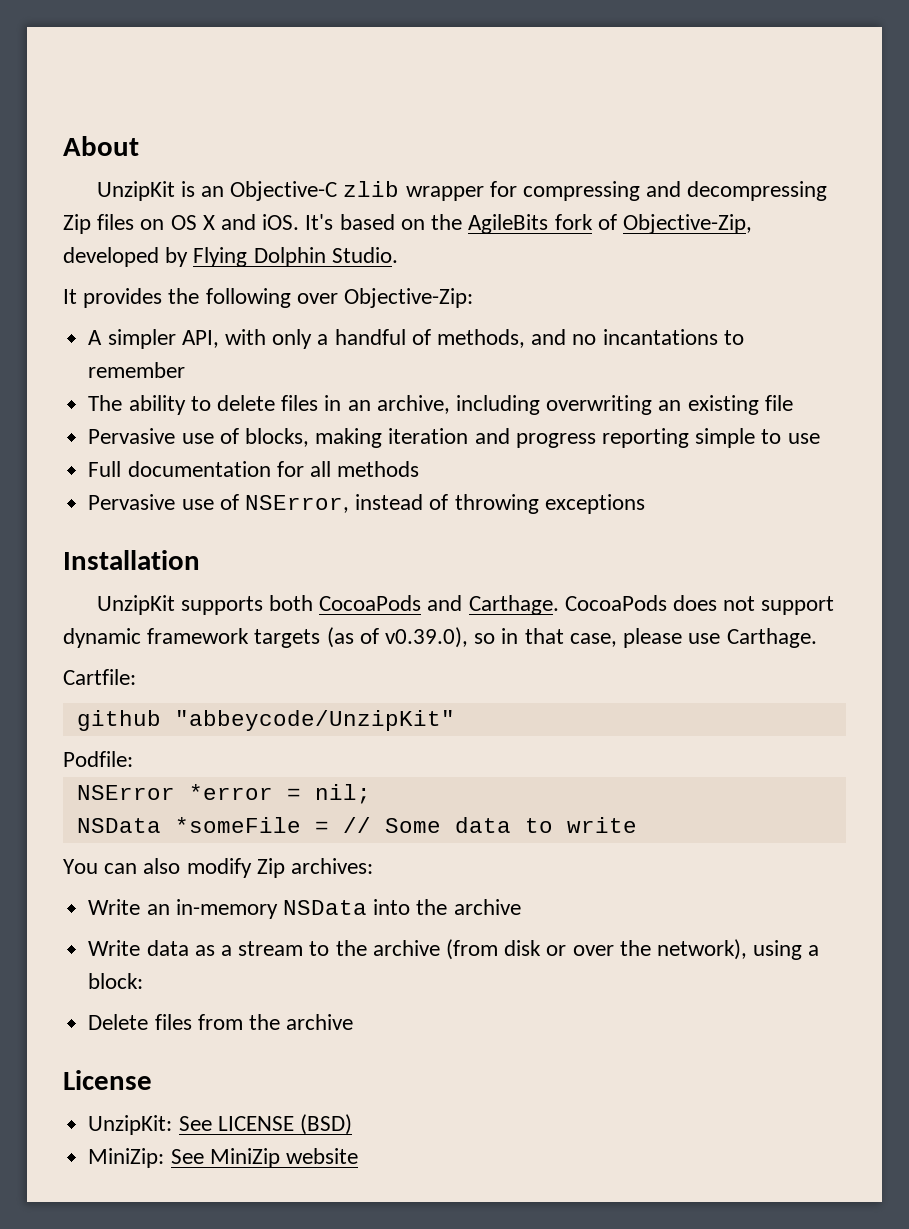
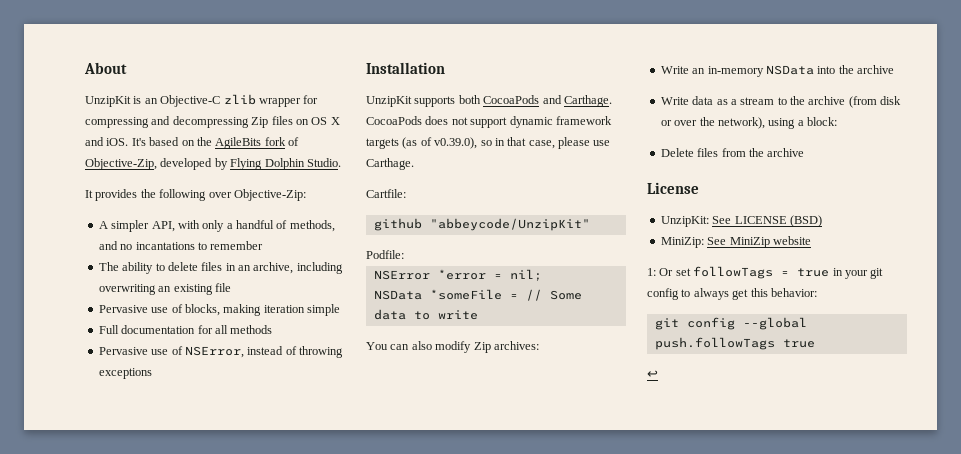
- Pervasive use of blocks, making iteration and progress reporting simple to use
+ Pervasive use of blocks, making iteration simple
+ 1: Or set followTags = true in your git config to always get this behavior:
+ git config --global push.followTags true
+ ↩

